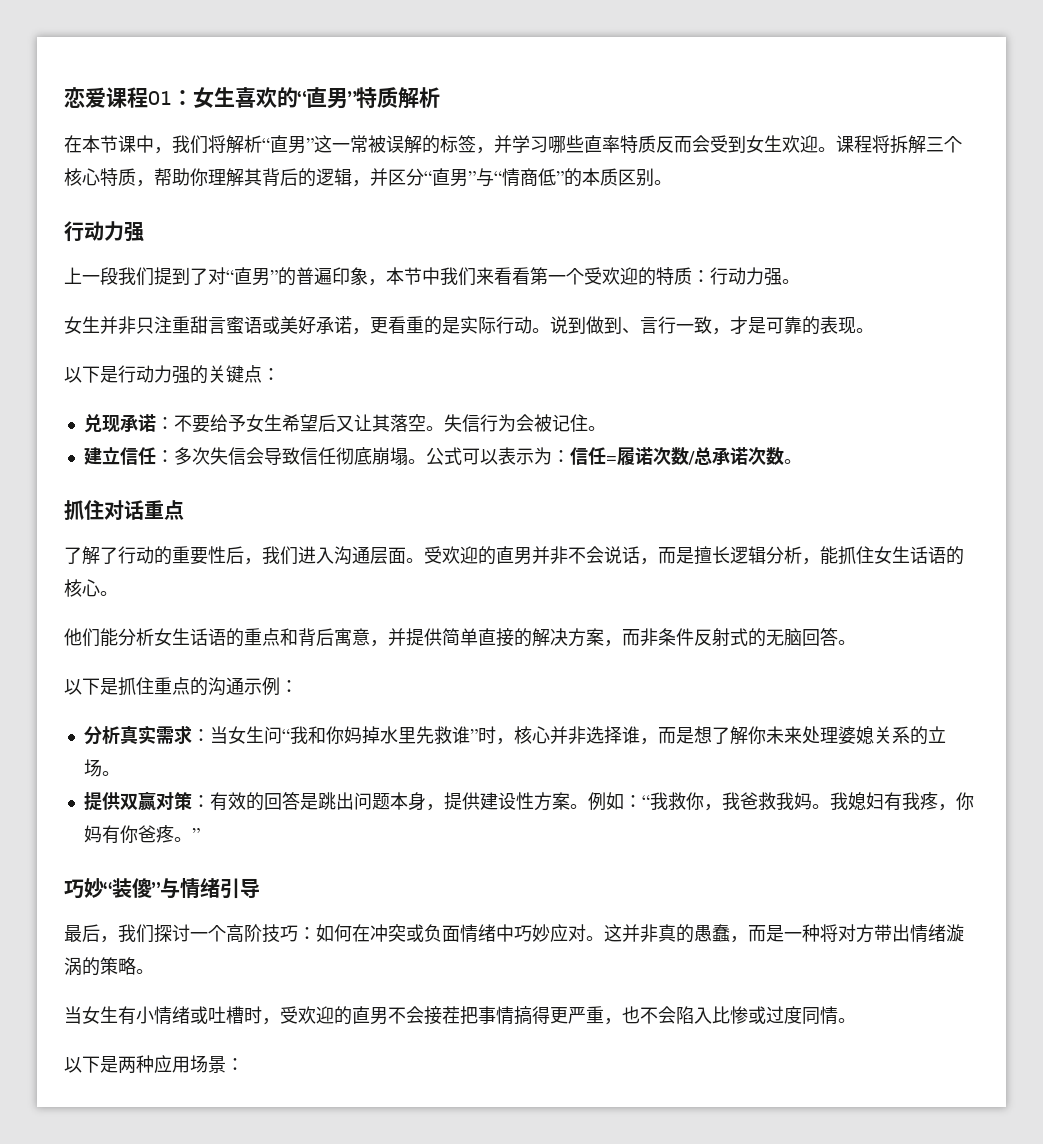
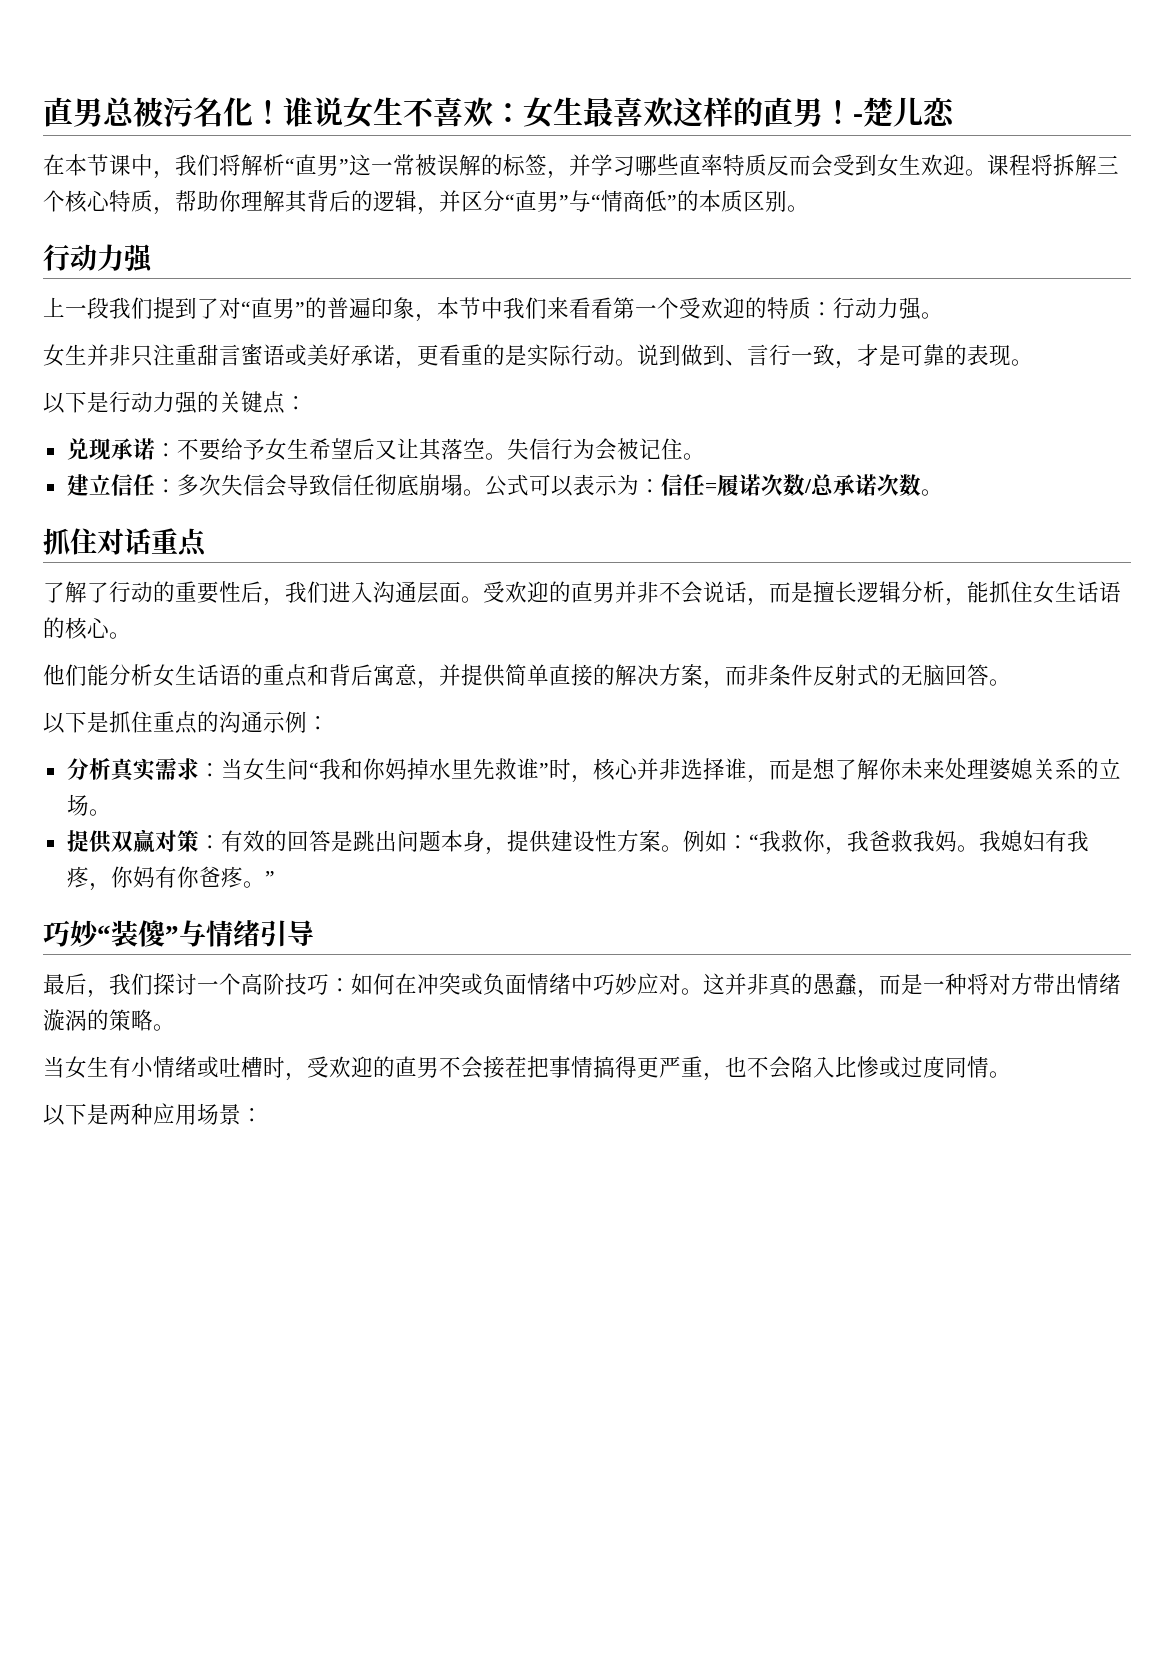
- 恋爱课程01：女生喜欢的“直男”特质解析
+ 直男总被污名化！谁说女生不喜欢：女生最喜欢这样的直男！-楚儿恋

